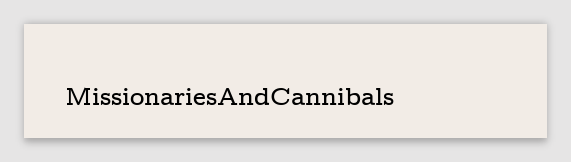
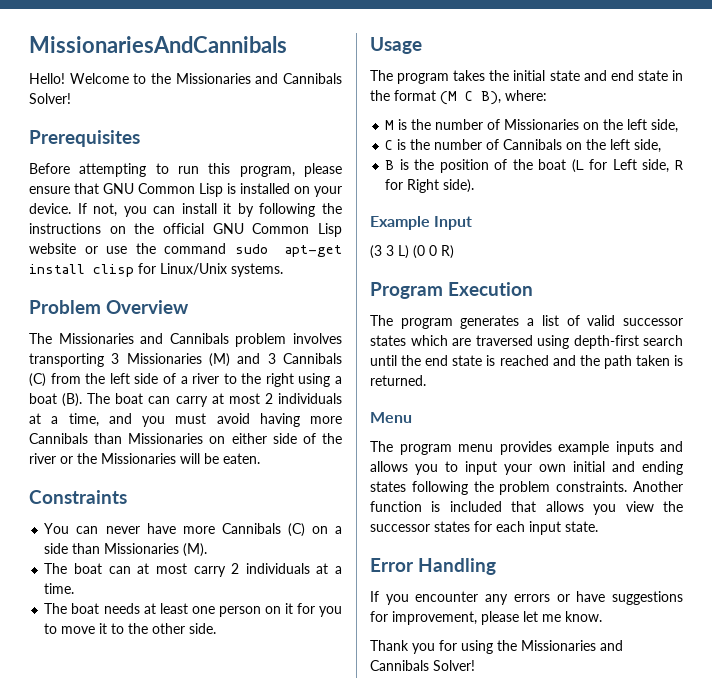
+ Hello! Welcome to the Missionaries and Cannibals Solver!
+ Prerequisites
+ Before attempting to run this program, please ensure that GNU Common Lisp is installed on your device. If not, you can install it by following the instructions on the official GNU Common Lisp website or use the command sudo apt-get install clisp for Linux/Unix systems.
+ Problem Overview
+ The Missionaries and Cannibals problem involves transporting 3 Missionaries (M) and 3 Cannibals (C) from the left side of a river to the right using a boat (B). The boat can carry at most 2 individuals at a time, and you must avoid having more Cannibals than Missionaries on either side of the river or the Missionaries will be eaten.
+ Constraints
+ You can never have more Cannibals (C) on a side than Missionaries (M).
+ The boat can at most carry 2 individuals at a time.
+ The boat needs at least one person on it for you to move it to the other side.
+ Usage
+ The program takes the initial state and end state in the format (M C B), where:
+ M is the number of Missionaries on the left side,
+ C is the number of Cannibals on the left side,
+ B is the position of the boat (L for Left side, R for Right side).
+ Example Input
+ (3 3 L) (0 0 R)
+ Program Execution
+ The program generates a list of valid successor states which are traversed using depth-first search until the end state is reached and the path taken is returned.
+ Menu
+ The program menu provides example inputs and allows you to input your own initial and ending states following the problem constraints. Another function is included that allows you view the successor states for each input state.
+ Error Handling
+ If you encounter any errors or have suggestions for improvement, please let me know.
+ Thank you for using the Missionaries and Cannibals Solver!

